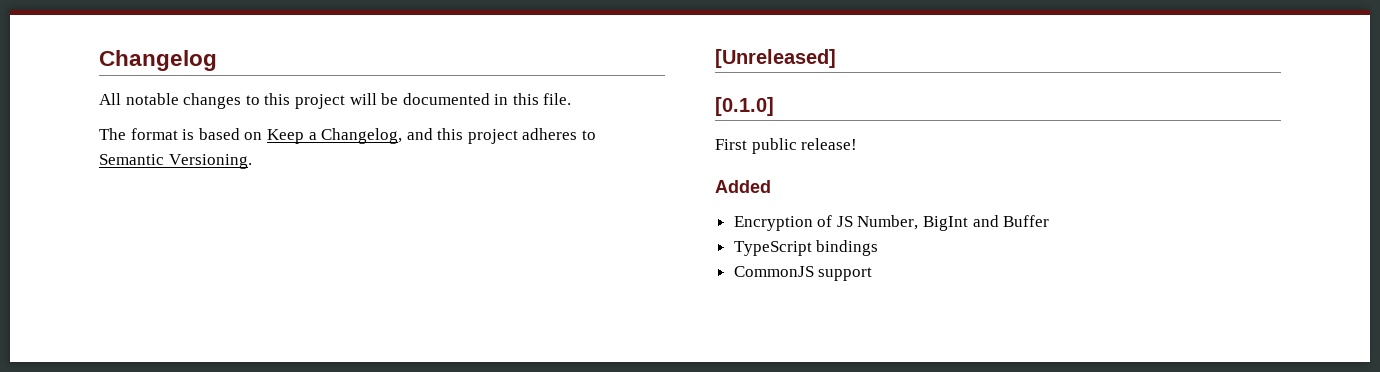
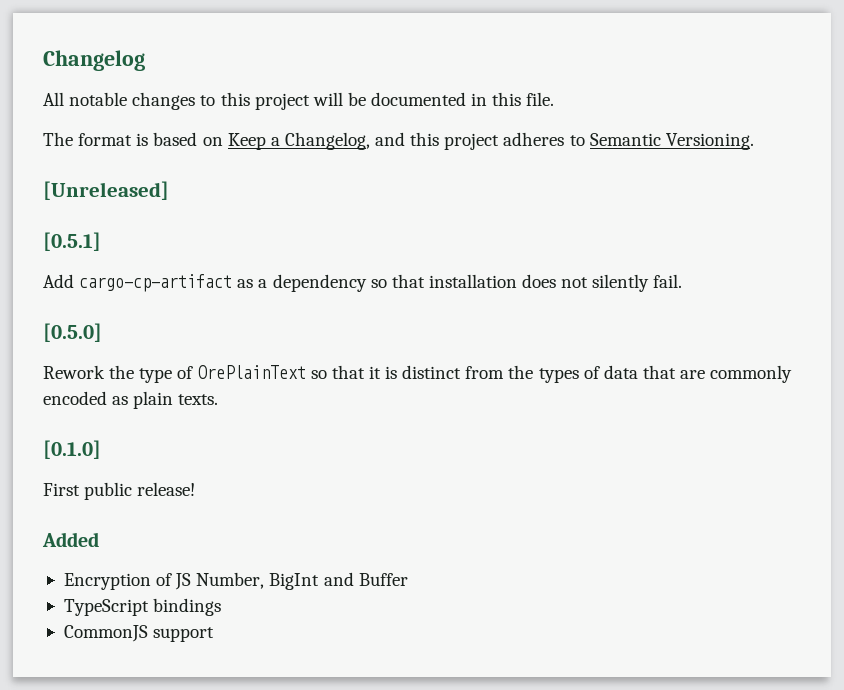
+ [0.5.1]
+ Add cargo-cp-artifact as a dependency so that installation does not silently fail.
+ [0.5.0]
+ Rework the type of OrePlainText so that it is distinct from the types of data that are commonly encoded as plain texts.

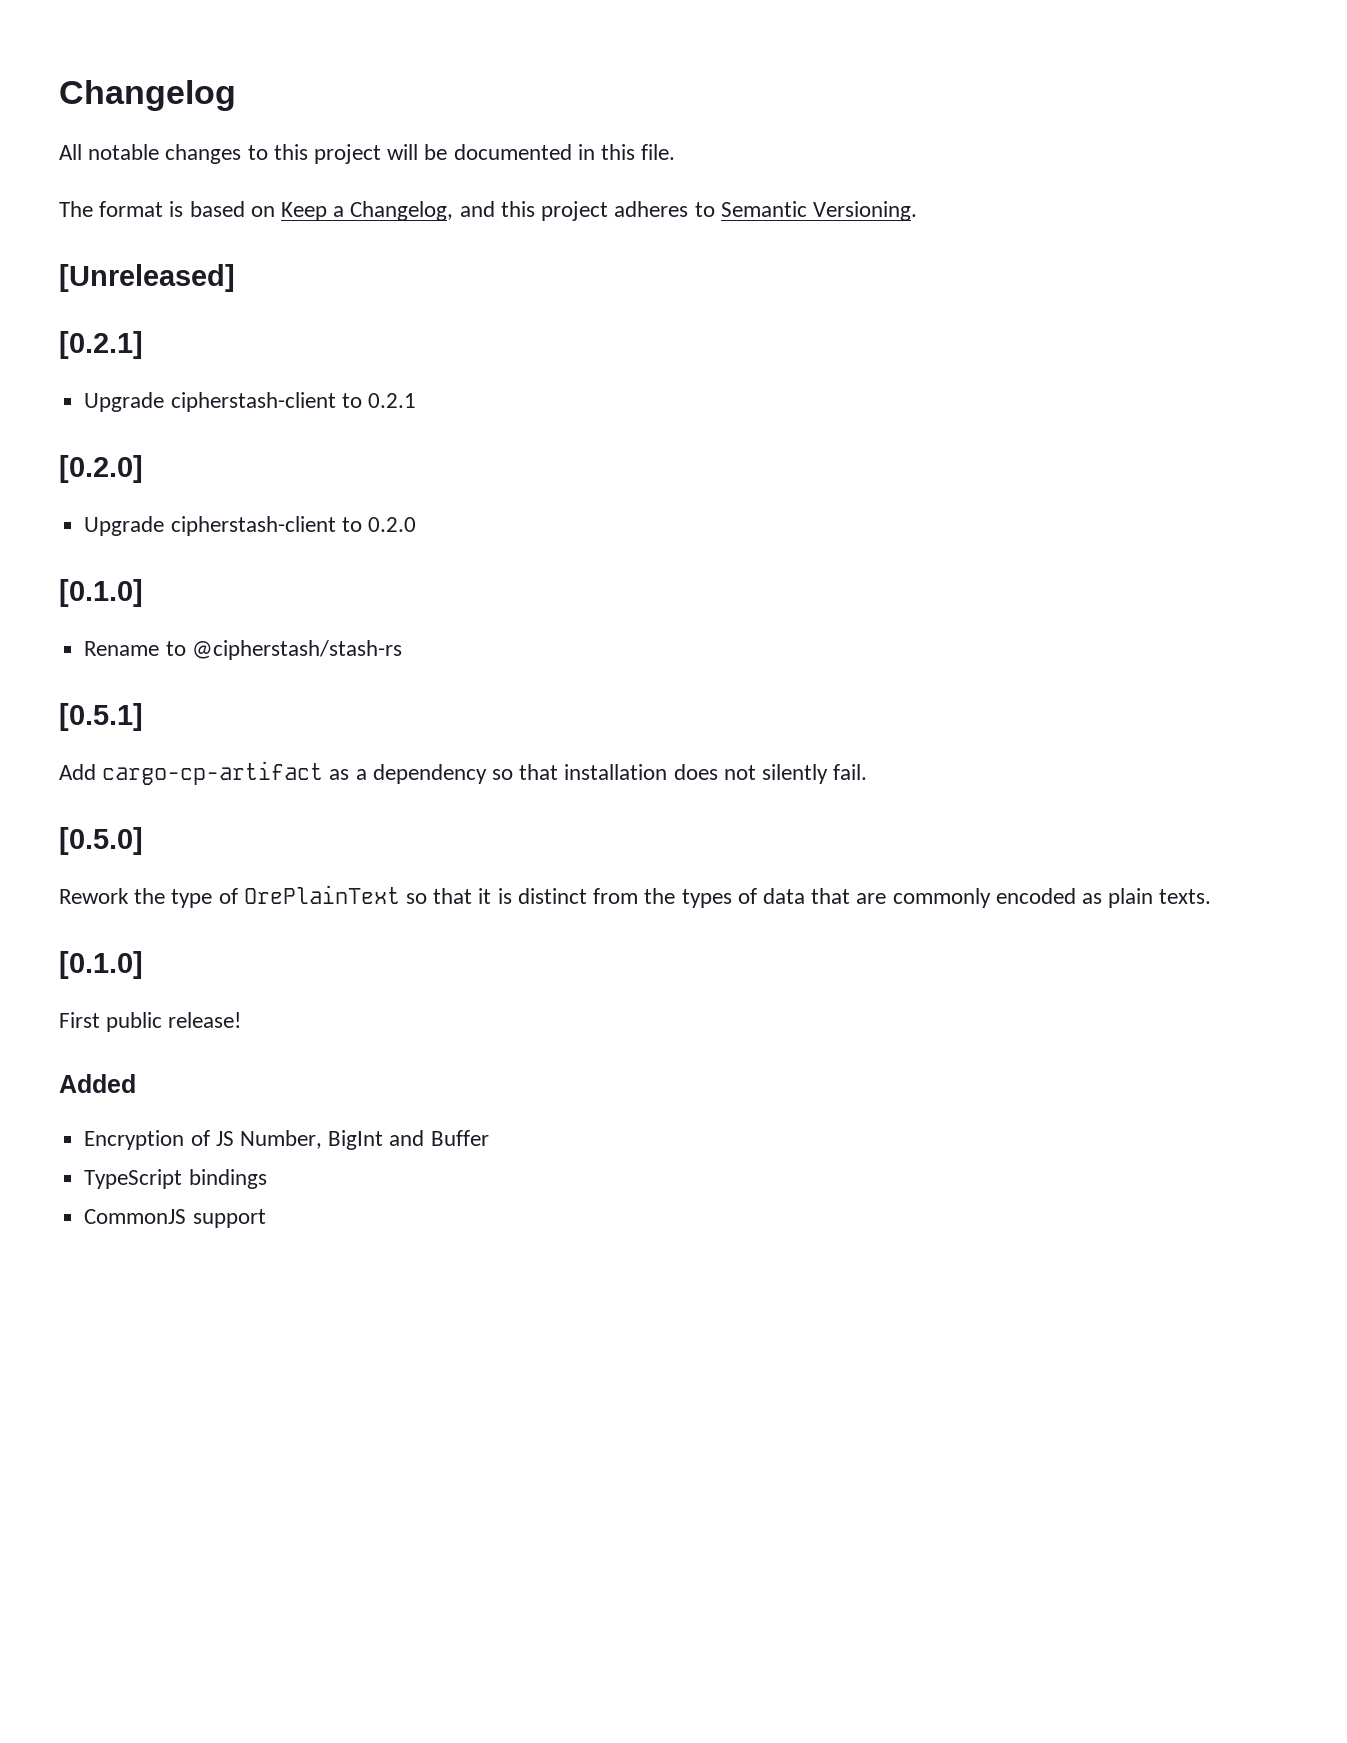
+ [0.2.1]
+ Upgrade cipherstash-client to 0.2.1
+ [0.2.0]
+ Upgrade cipherstash-client to 0.2.0
+ [0.1.0]
+ Rename to @cipherstash/stash-rs

